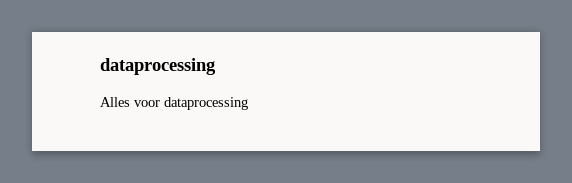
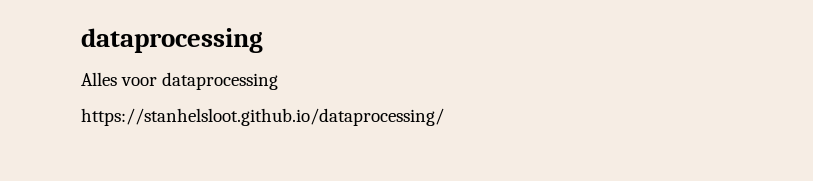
+ https://stanhelsloot.github.io/dataprocessing/

